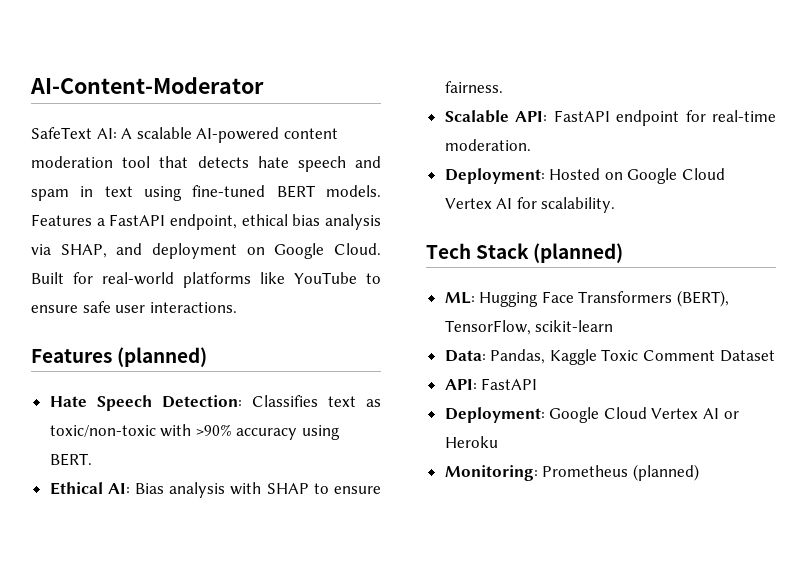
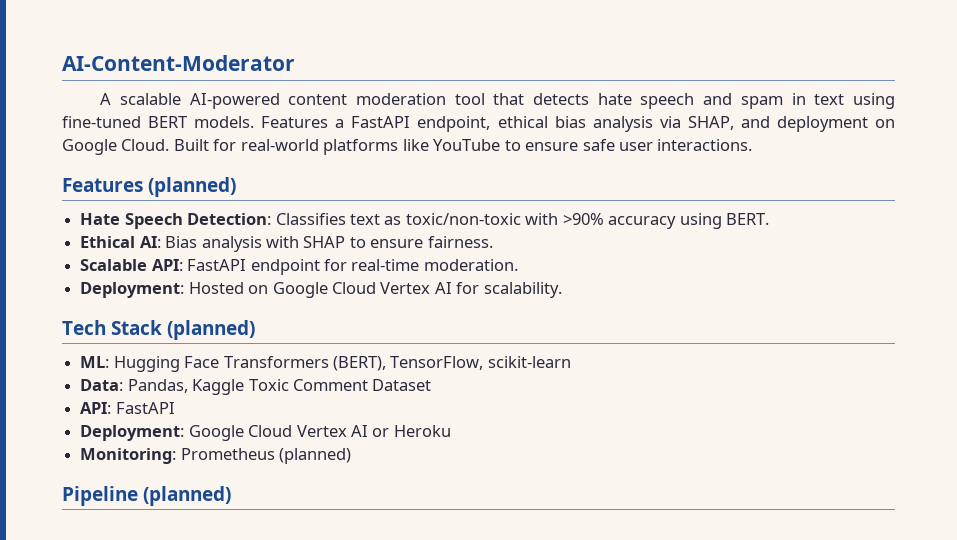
- SafeText AI: A scalable AI-powered content moderation tool that detects hate speech and spam in text using fine-tuned BERT models.
+ A scalable AI-powered content moderation tool that detects hate speech and spam in text using fine-tuned BERT models.
+ Pipeline (planned)

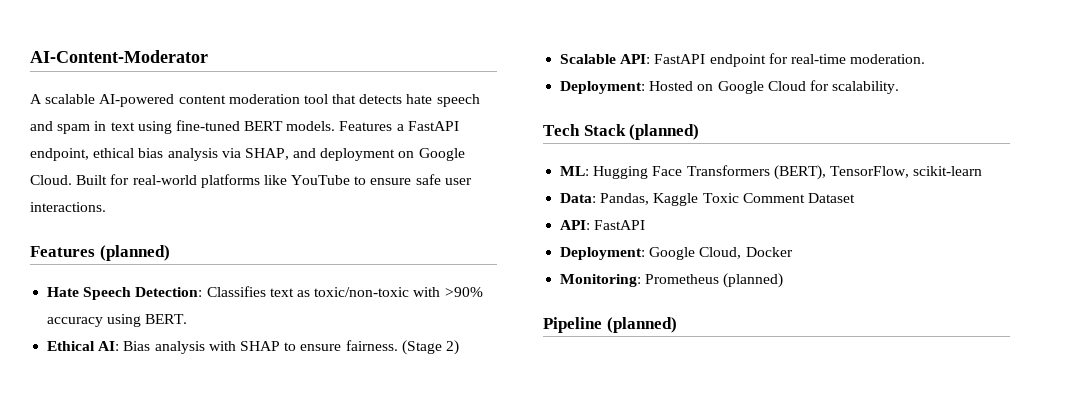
+ (Stage 2)
- Deployment: Hosted on Google Cloud Vertex AI for scalability.
+ Deployment: Hosted on Google Cloud for scalability.
- Deployment: Google Cloud Vertex AI or Heroku
+ Deployment: Google Cloud, Docker

